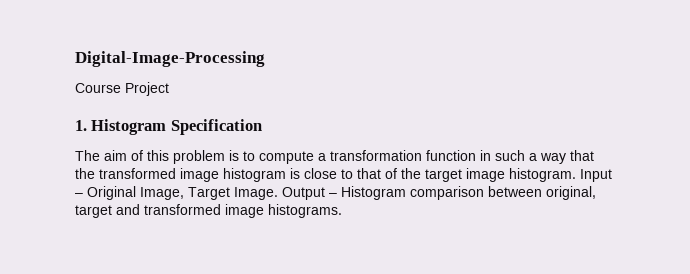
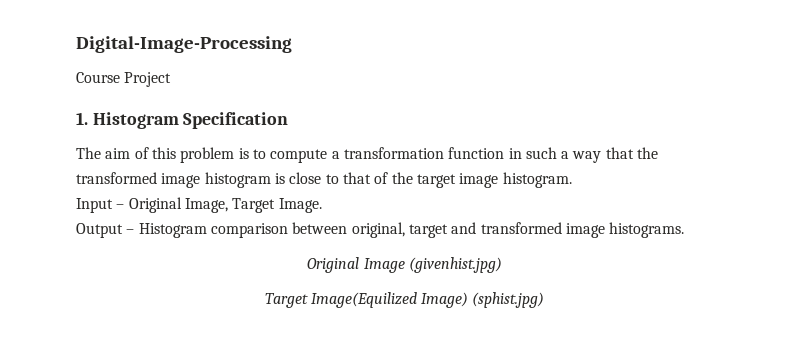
- The aim of this problem is to compute a transformation function in such a way that the transformed image histogram is close to that of the target image histogram. Input – Original Image, Target Image. Output – Histogram comparison between original, target and transformed image histograms.
+ The aim of this problem is to compute a transformation function in such a way that the transformed image histogram is close to that of the target image histogram.
+ Input – Original Image, Target Image.
+ Output – Histogram comparison between original, target and transformed image histograms.
+ Original Image (givenhist.jpg)
+ Target Image(Equilized Image) (sphist.jpg)

